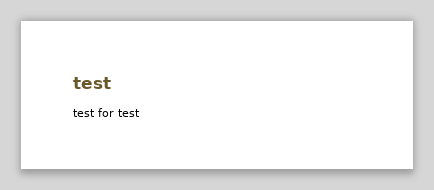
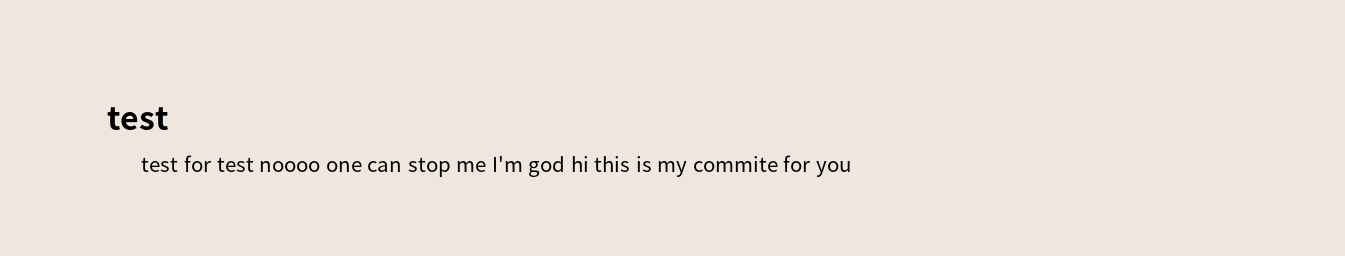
- test for test
+ test for test noooo one can stop me I'm god hi this is my commite for you

